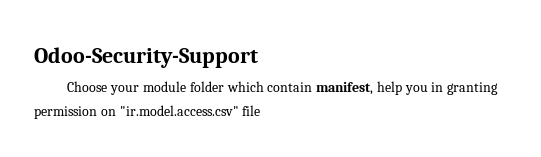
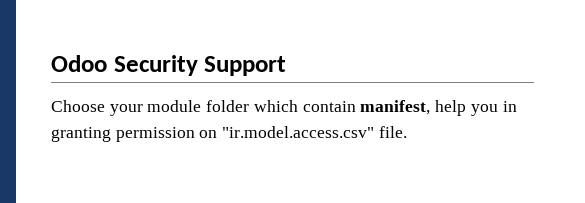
- Odoo-Security-Support
+ Odoo Security Support
- Choose your module folder which contain manifest, help you in granting permission on "ir.model.access.csv" file
+ Choose your module folder which contain manifest, help you in granting permission on "ir.model.access.csv" file.

